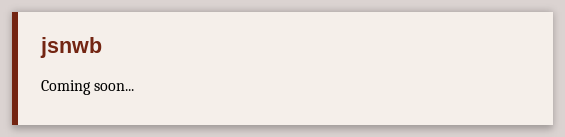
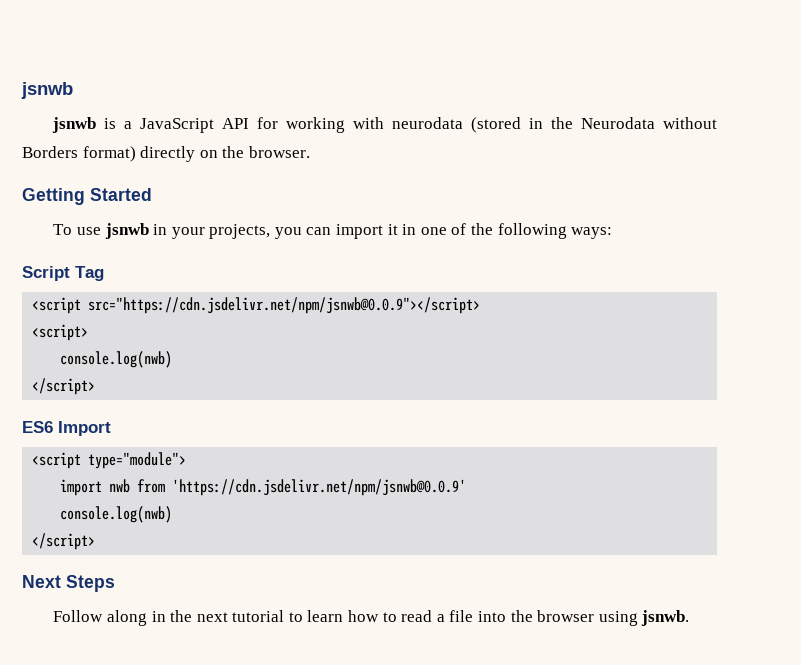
- Coming soon...
+ jsnwb is a JavaScript API for working with neurodata (stored in the Neurodata without Borders format) directly on the browser.
+ Getting Started
+ To use jsnwb in your projects, you can import it in one of the following ways:
+ Script Tag
+ <script src="https://cdn.jsdelivr.net/npm/jsnwb@0.0.9"></script>
+ <script>
+ console.log(nwb)
+ </script>
+ ES6 Import
+ <script type="module">
+ import nwb from 'https://cdn.jsdelivr.net/npm/jsnwb@0.0.9'
+ console.log(nwb)
+ </script>
+ Next Steps
+ Follow along in the next tutorial to learn how to read a file into the browser using jsnwb.

